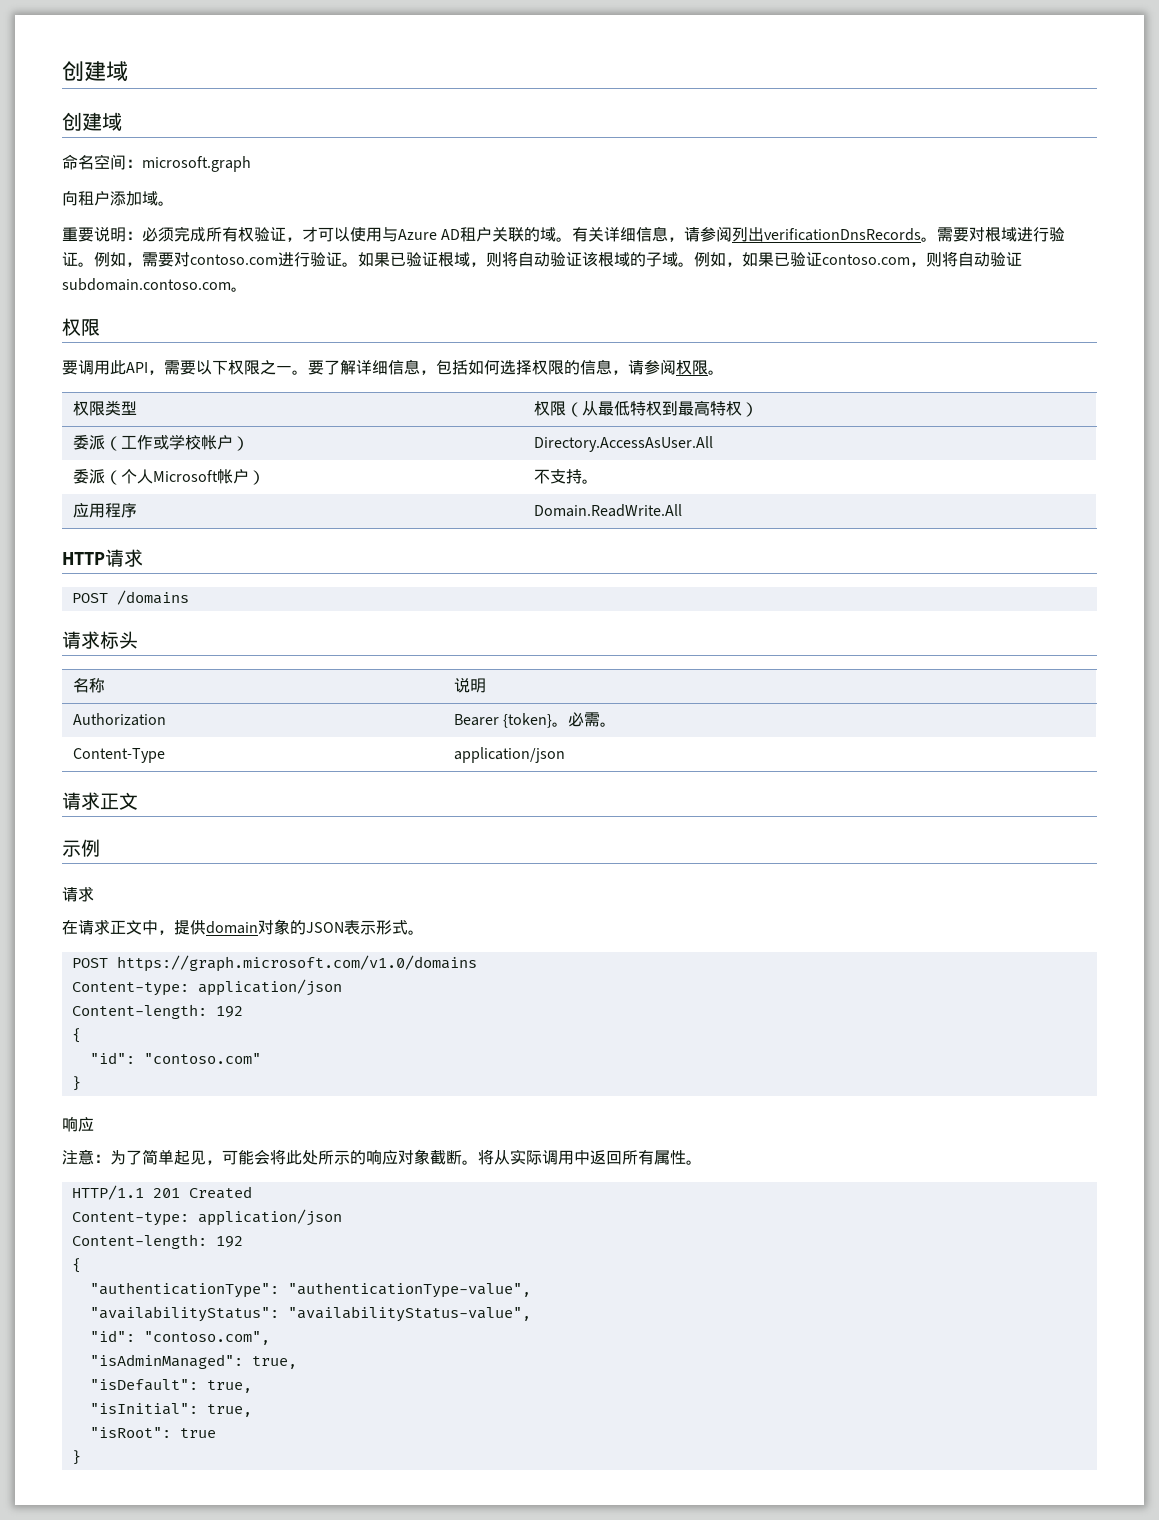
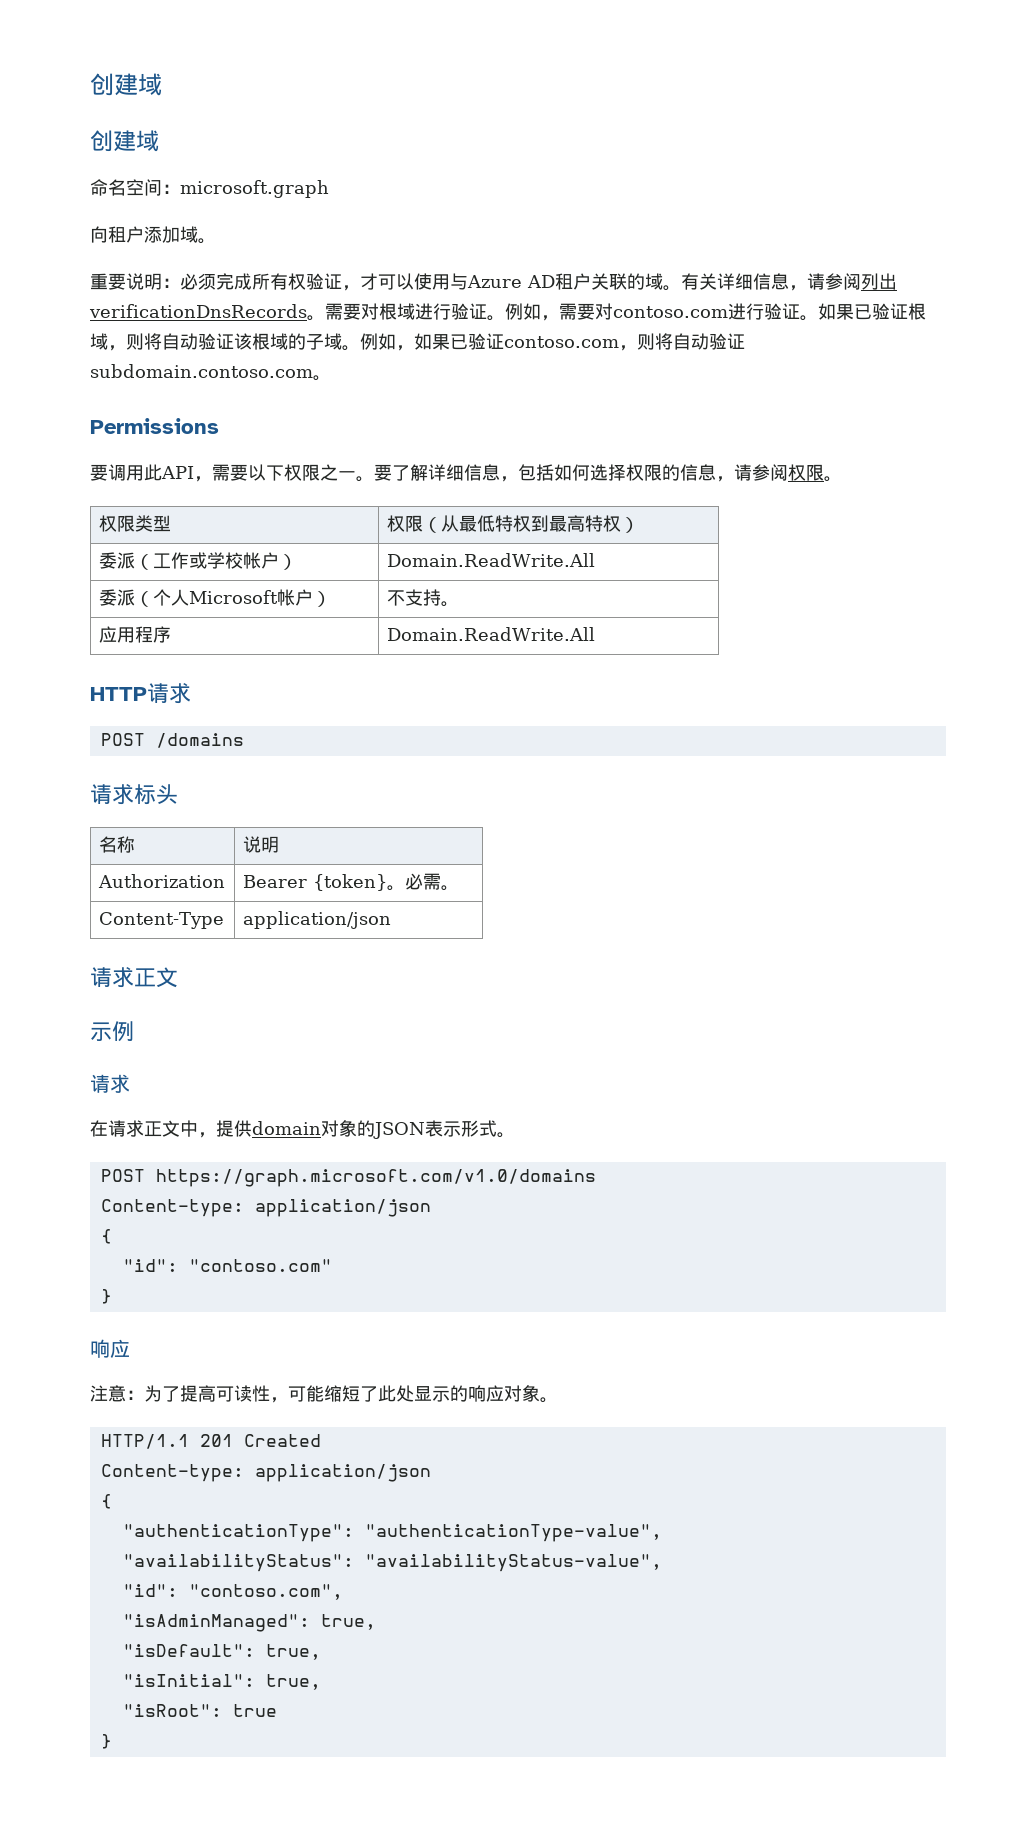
  例如，如果已验证contoso.com，则将自动验证subdomain.contoso.com。
- 权限
+ Permissions
- 委派（工作或学校帐户） | Directory.AccessAsUser.All
+ 委派（工作或学校帐户） | Domain.ReadWrite.All
  POST https://graph.microsoft.com/v1.0/domains
  Content-type: application/json
- Content-length: 192
- 注意：为了简单起见，可能会将此处所示的响应对象截断。将从实际调用中返回所有属性。
+ 注意：为了提高可读性，可能缩短了此处显示的响应对象。
  HTTP/1.1 201 Created
  Content-type: application/json
- Content-length: 192

